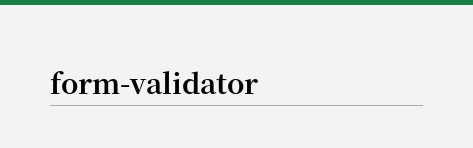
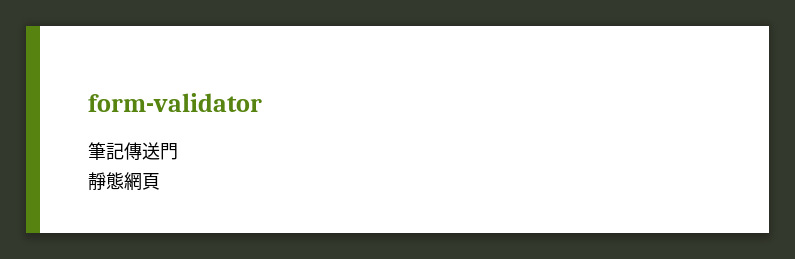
+ 筆記傳送門
+ 靜態網頁

